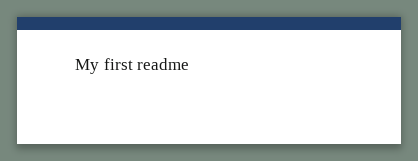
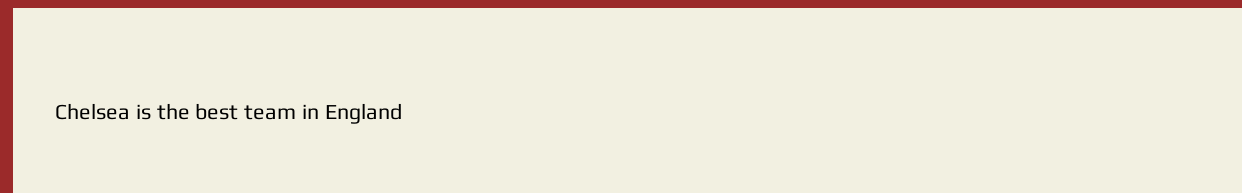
- My first readme
+ Chelsea is the best team in England

